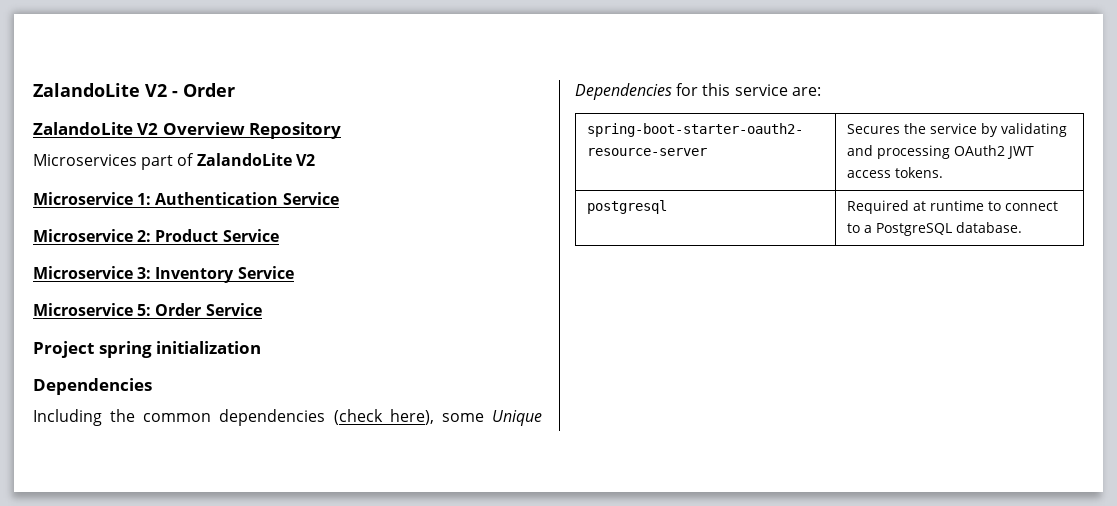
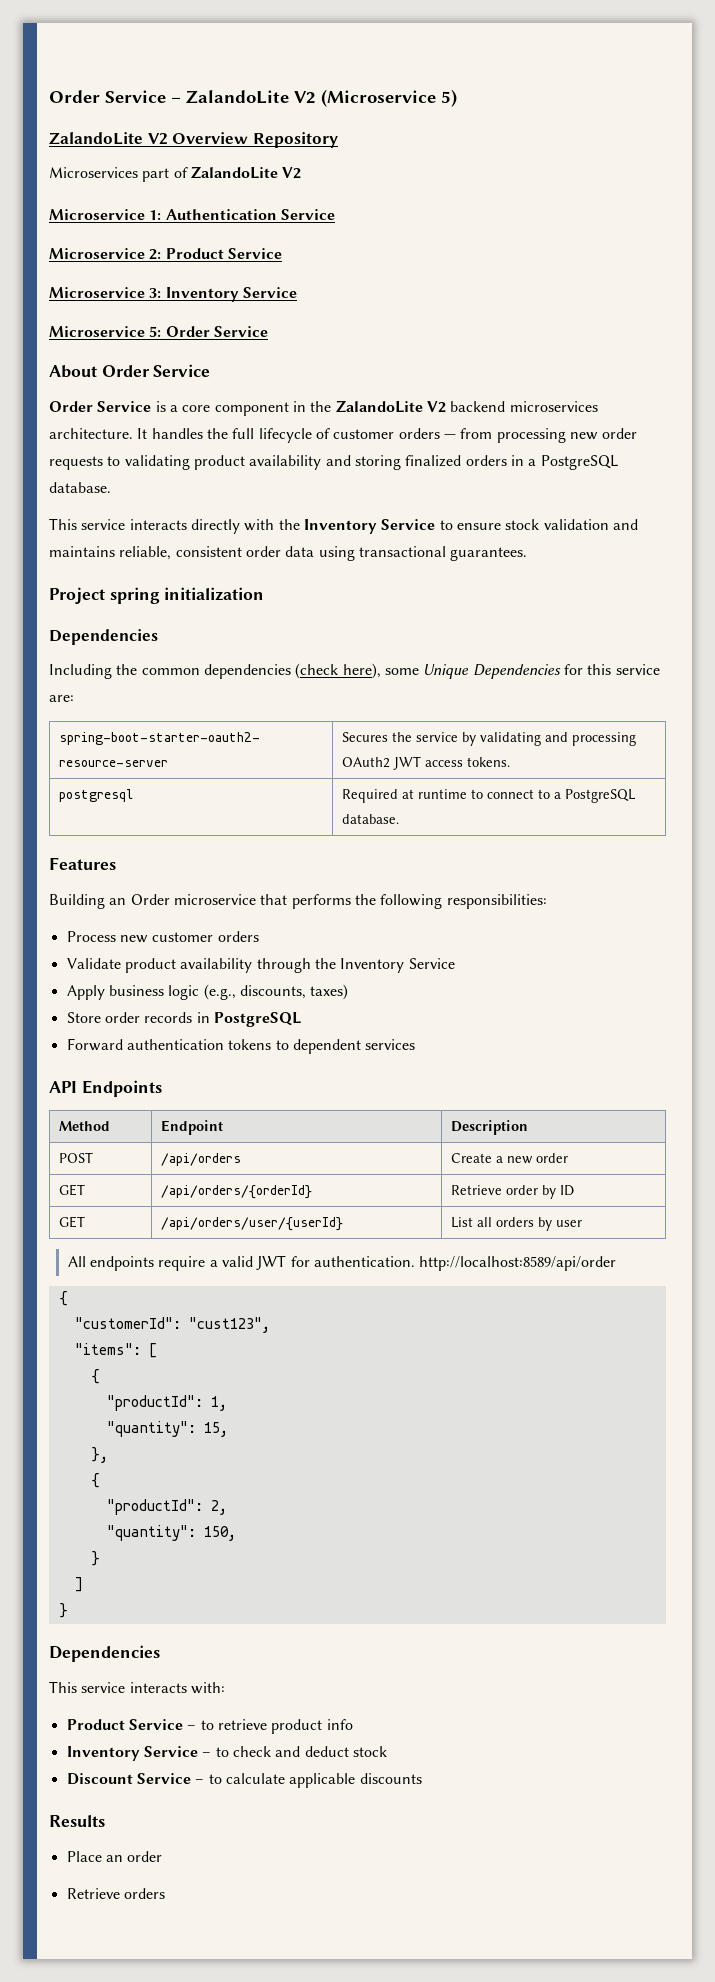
- ZalandoLite V2 - Order
+ Order Service – ZalandoLite V2 (Microservice 5)
+ About Order Service
+ Order Service is a core component in the ZalandoLite V2 backend microservices architecture. It handles the full lifecycle of customer orders — from processing new order requests to validating product availability and storing finalized orders in a PostgreSQL database.
+ This service interacts directly with the Inventory Service to ensure stock validation and maintains reliable, consistent order data using transactional guarantees.
+ Features
+ Building an Order microservice that performs the following responsibilities:
+ Process new customer orders
+ Validate product availability through the Inventory Service
+ Apply business logic (e.g., discounts, taxes)
+ Store order records in PostgreSQL
+ Forward authentication tokens to dependent services
+ API Endpoints
+ Method | Endpoint | Description
+ POST | /api/orders | Create a new order
+ GET | /api/orders/{orderId} | Retrieve order by ID
+ GET | /api/orders/user/{userId} | List all orders by user
+ All endpoints require a valid JWT for authentication. http://localhost:8589/api/order
+ {
+ "customerId": "cust123",
+ "items": [
+ {
+ "productId": 1,
+ "quantity": 15,
+ },
+ {
+ "productId": 2,
+ "quantity": 150,
+ }
+ ]
+ }
+ Dependencies
+ This service interacts with:
+ Product Service – to retrieve product info
+ Inventory Service – to check and deduct stock
+ Discount Service – to calculate applicable discounts
+ Results
+ Place an order
+ Retrieve orders

